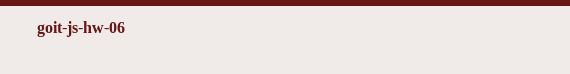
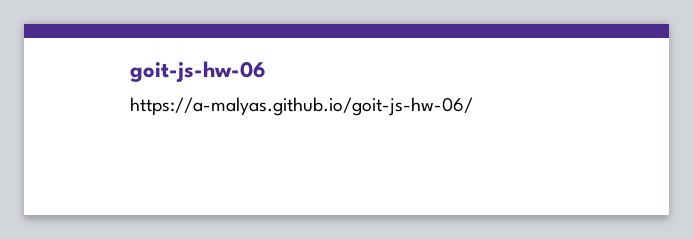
+ https://a-malyas.github.io/goit-js-hw-06/

